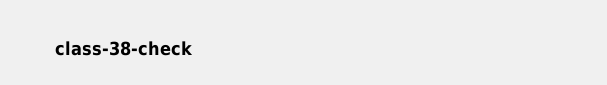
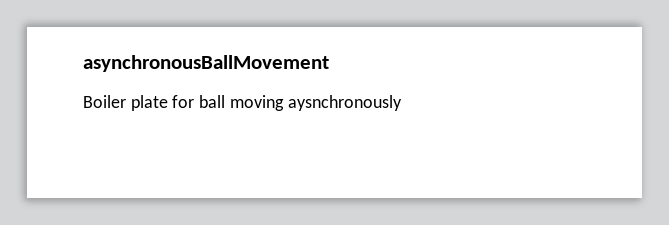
- class-38-check
+ asynchronousBallMovement
+ Boiler plate for ball moving aysnchronously

